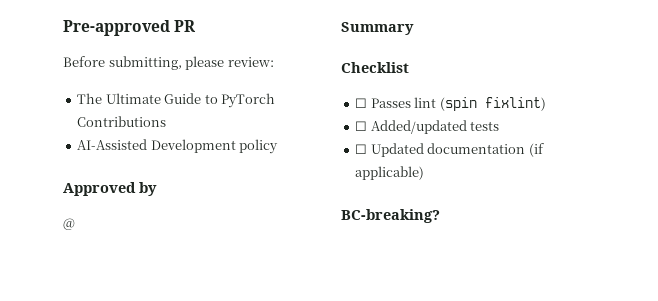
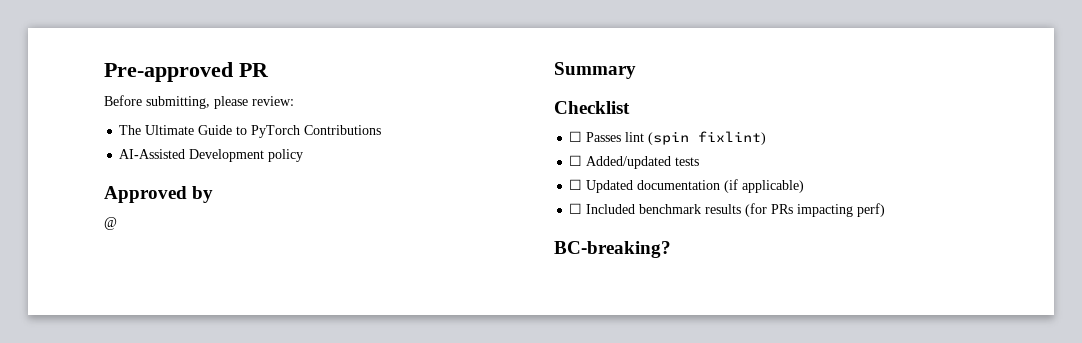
+ ☐ Included benchmark results (for PRs impacting perf)

